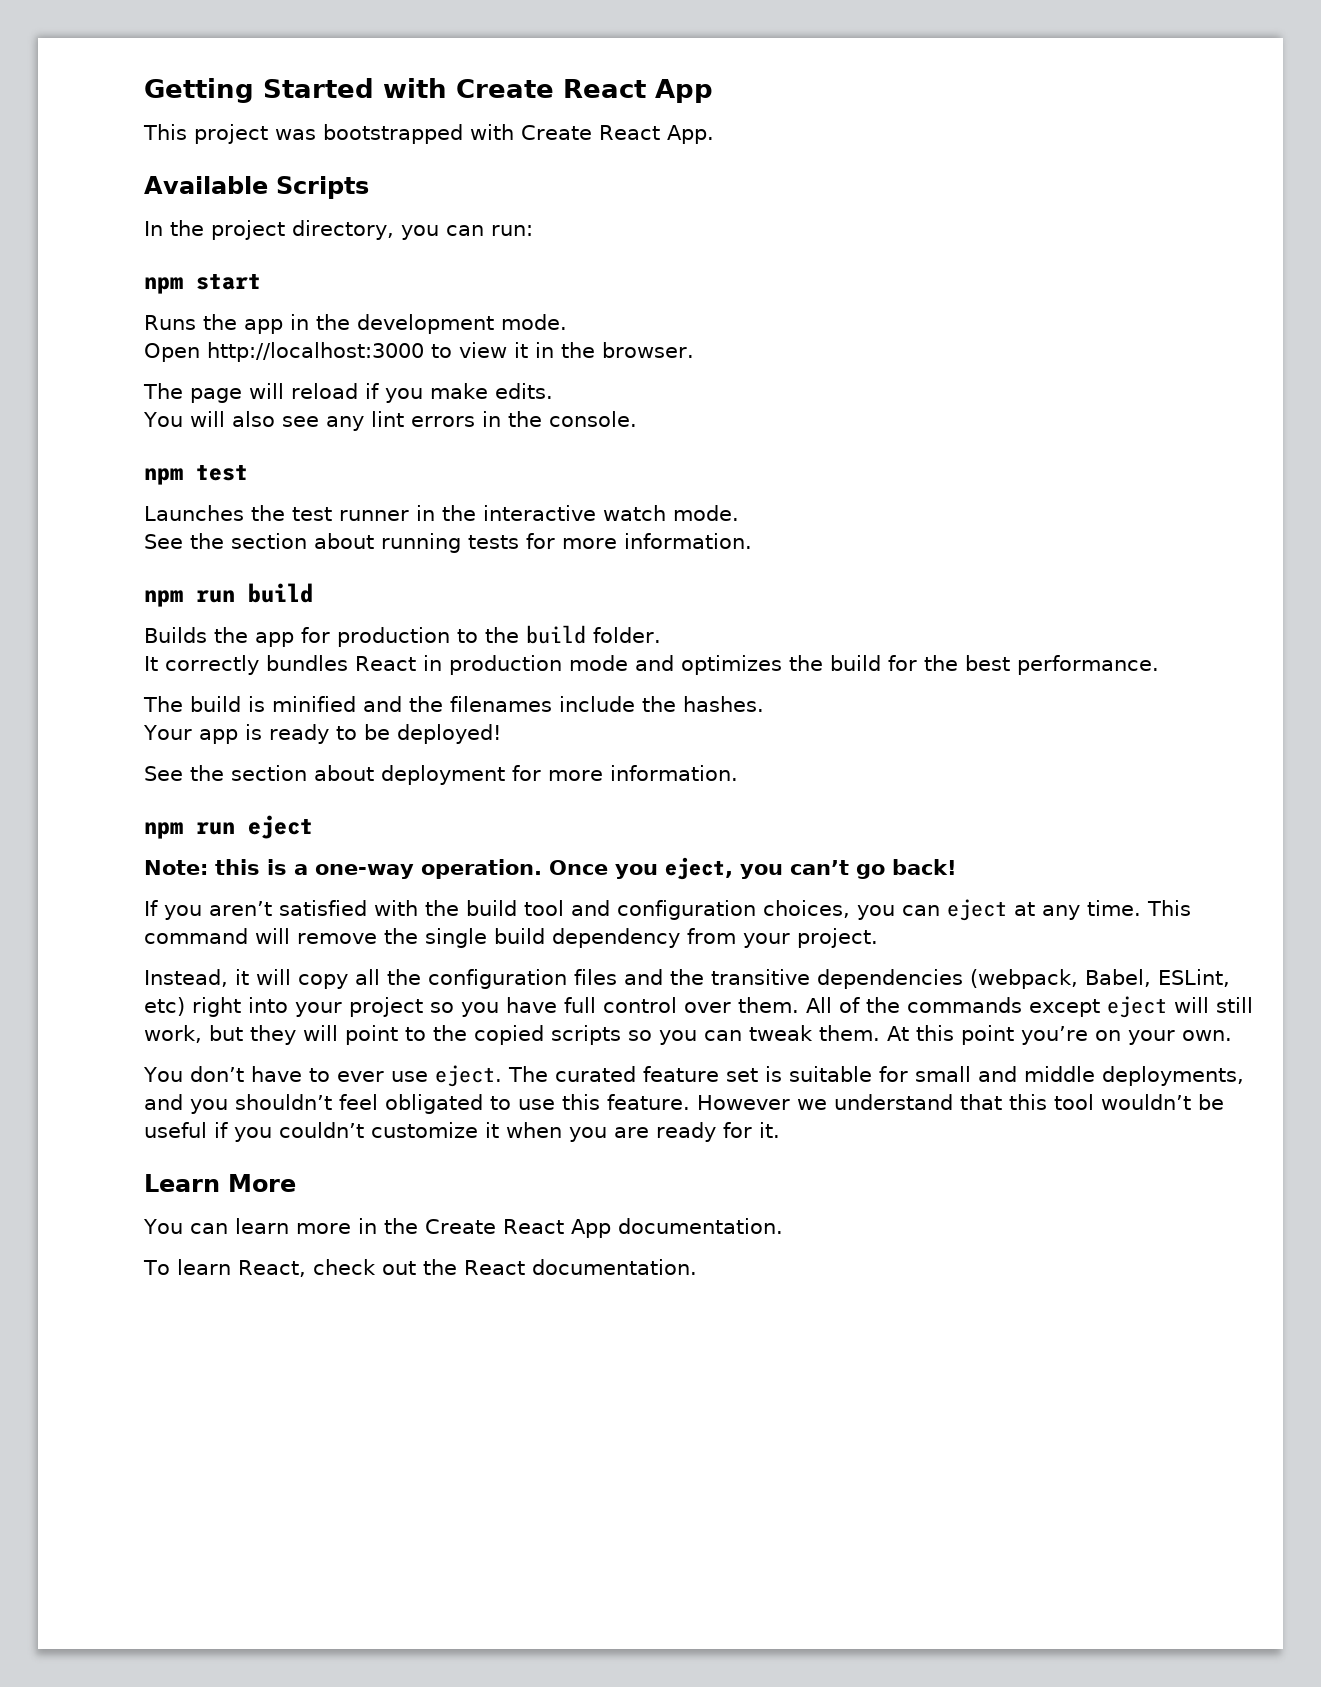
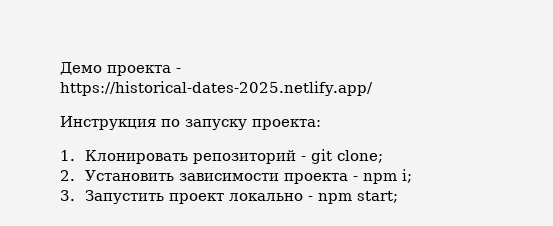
- Getting Started with Create React App
- This project was bootstrapped with Create React App.
- Available Scripts
- In the project directory, you can run:
- npm start
- Runs the app in the development mode.
- Open http://localhost:3000 to view it in the browser.
- The page will reload if you make edits.
- You will also see any lint errors in the console.
- npm test
- Launches the test runner in the interactive watch mode.
- See the section about running tests for more information.
- npm run build
- Builds the app for production to the build folder.
- It correctly bundles React in production mode and optimizes the build for the best performance.
- The build is minified and the filenames include the hashes.
- Your app is ready to be deployed!
- See the section about deployment for more information.
- npm run eject
- Note: this is a one-way operation. Once you eject, you can’t go back!
- If you aren’t satisfied with the build tool and configuration choices, you can eject at any time. This command will remove the single build dependency from your project.
- Instead, it will copy all the configuration files and the transitive dependencies (webpack, Babel, ESLint, etc) right into your project so you have full control over them. All of the commands except eject will still work, but they will point to the copied scripts so you can tweak them. At this point you’re on your own.
- You don’t have to ever use eject. The curated feature set is suitable for small and middle deployments, and you shouldn’t feel obligated to use this feature. However we understand that this tool wouldn’t be useful if you couldn’t customize it when you are ready for it.
- Learn More
- You can learn more in the Create React App documentation.
- To learn React, check out the React documentation.
+ Демо проекта - https://historical-dates-2025.netlify.app/
+ Инструкция по запуску проекта:
+ 1. Клонировать репозиторий - git clone;
+ 2. Установить зависимости проекта - npm i;
+ 3. Запустить проект локально - npm start;

